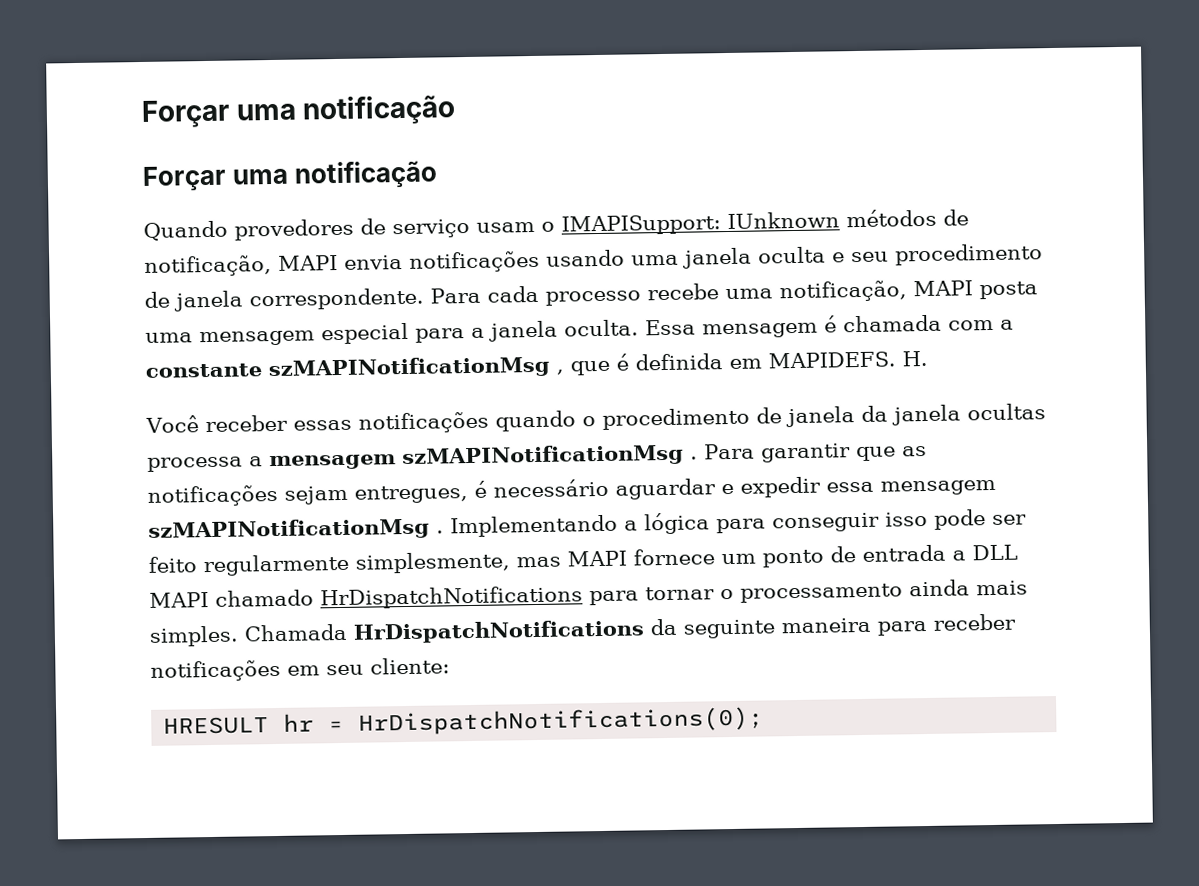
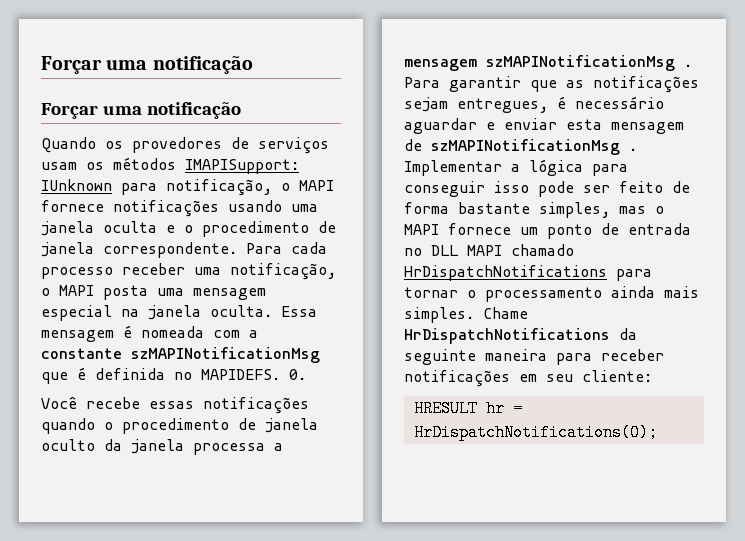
- Quando provedores de serviço usam o IMAPISupport: IUnknown métodos de notificação, MAPI envia notificações usando uma janela oculta e seu procedimento de janela correspondente.
+ Quando os provedores de serviços usam os métodos IMAPISupport: IUnknown para notificação, o MAPI fornece notificações usando uma janela oculta e o procedimento de janela correspondente.
- Para cada processo recebe uma notificação, MAPI posta uma mensagem especial para a janela oculta.
+ Para cada processo receber uma notificação, o MAPI posta uma mensagem especial na janela oculta.
- Essa mensagem é chamada com a constante szMAPINotificationMsg , que é definida em MAPIDEFS. H.
+ Essa mensagem é nomeada com a constante szMAPINotificationMsg que é definida no MAPIDEFS. 0.
- Você receber essas notificações quando o procedimento de janela da janela ocultas processa a mensagem szMAPINotificationMsg .
+ Você recebe essas notificações quando o procedimento de janela oculto da janela processa a mensagem szMAPINotificationMsg .
- Para garantir que as notificações sejam entregues, é necessário aguardar e expedir essa mensagem szMAPINotificationMsg . Implementando a lógica para conseguir isso pode ser feito regularmente simplesmente, mas MAPI fornece um ponto de entrada a DLL MAPI chamado HrDispatchNotifications para tornar o processamento ainda mais simples.
+ Para garantir que as notificações sejam entregues, é necessário aguardar e enviar esta mensagem de szMAPINotificationMsg . Implementar a lógica para conseguir isso pode ser feito de forma bastante simples, mas o MAPI fornece um ponto de entrada no DLL MAPI chamado HrDispatchNotifications para tornar o processamento ainda mais simples.
- Chamada HrDispatchNotifications da seguinte maneira para receber notificações em seu cliente:
+ Chame HrDispatchNotifications da seguinte maneira para receber notificações em seu cliente:

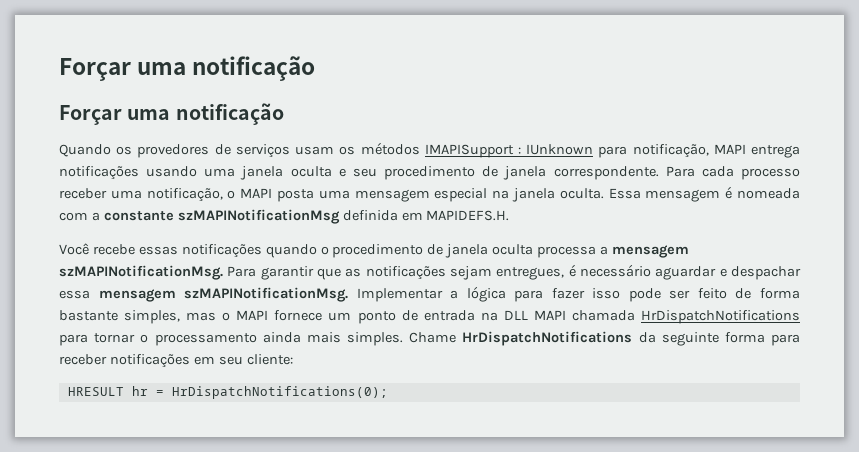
- Quando os provedores de serviços usam os métodos IMAPISupport: IUnknown para notificação, o MAPI fornece notificações usando uma janela oculta e o procedimento de janela correspondente.
+ Quando os provedores de serviços usam os métodos IMAPISupport : IUnknown para notificação, MAPI entrega notificações usando uma janela oculta e seu procedimento de janela correspondente.
- Essa mensagem é nomeada com a constante szMAPINotificationMsg que é definida no MAPIDEFS. 0.
+ Essa mensagem é nomeada com a constante szMAPINotificationMsg definida em MAPIDEFS.H.
- Você recebe essas notificações quando o procedimento de janela oculto da janela processa a mensagem szMAPINotificationMsg .
+ Você recebe essas notificações quando o procedimento de janela oculta processa a mensagem szMAPINotificationMsg.
- Para garantir que as notificações sejam entregues, é necessário aguardar e enviar esta mensagem de szMAPINotificationMsg .
+ Para garantir que as notificações sejam entregues, é necessário aguardar e despachar essa mensagem szMAPINotificationMsg.
- Implementar a lógica para conseguir isso pode ser feito de forma bastante simples, mas o MAPI fornece um ponto de entrada no DLL MAPI chamado HrDispatchNotifications para tornar o processamento ainda mais simples.
+ Implementar a lógica para fazer isso pode ser feito de forma bastante simples, mas o MAPI fornece um ponto de entrada na DLL MAPI chamada HrDispatchNotifications para tornar o processamento ainda mais simples.
- Chame HrDispatchNotifications da seguinte maneira para receber notificações em seu cliente:
+ Chame HrDispatchNotifications da seguinte forma para receber notificações em seu cliente:

